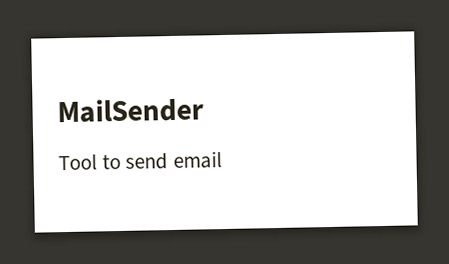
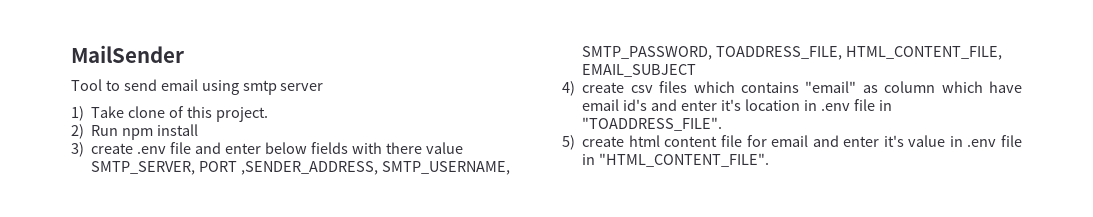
- Tool to send email
+ Tool to send email using smtp server
+ 1) Take clone of this project.
+ 2) Run npm install
+ 3) create .env file and enter below fields with there value SMTP_SERVER, PORT ,SENDER_ADDRESS, SMTP_USERNAME, SMTP_PASSWORD, TOADDRESS_FILE, HTML_CONTENT_FILE, EMAIL_SUBJECT
+ 4) create csv files which contains "email" as column which have email id's and enter it's location in .env file in "TOADDRESS_FILE".
+ 5) create html content file for email and enter it's value in .env file in "HTML_CONTENT_FILE".

